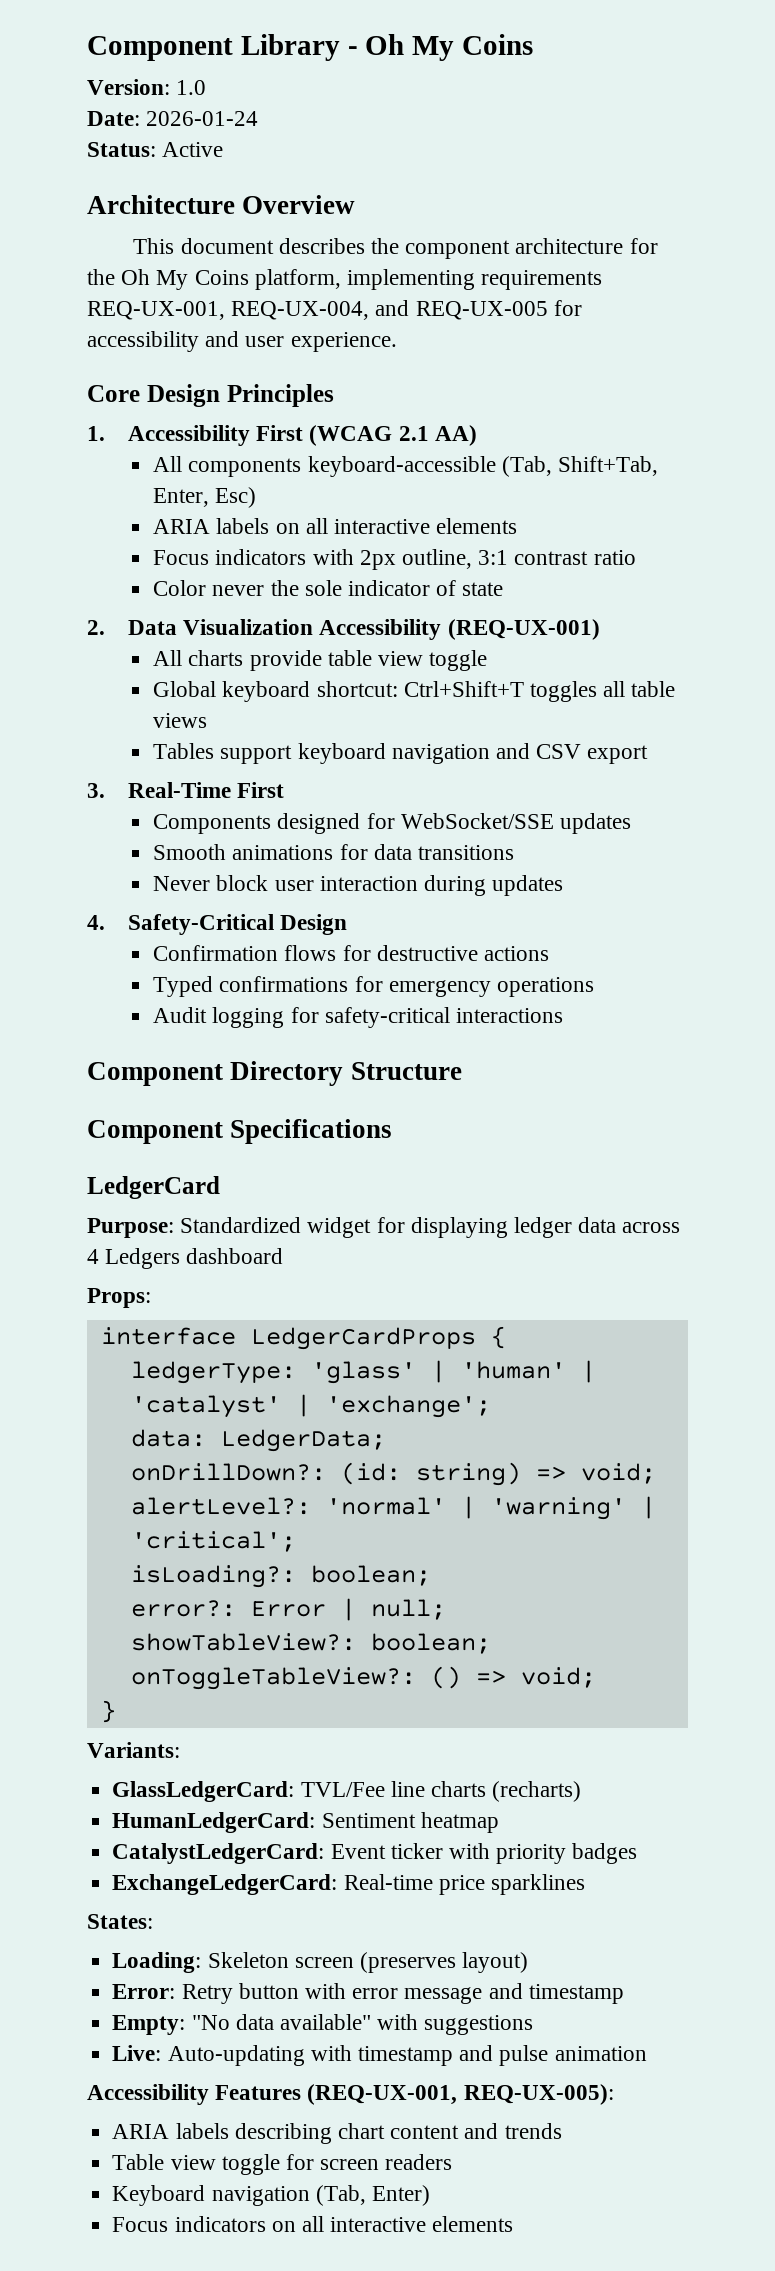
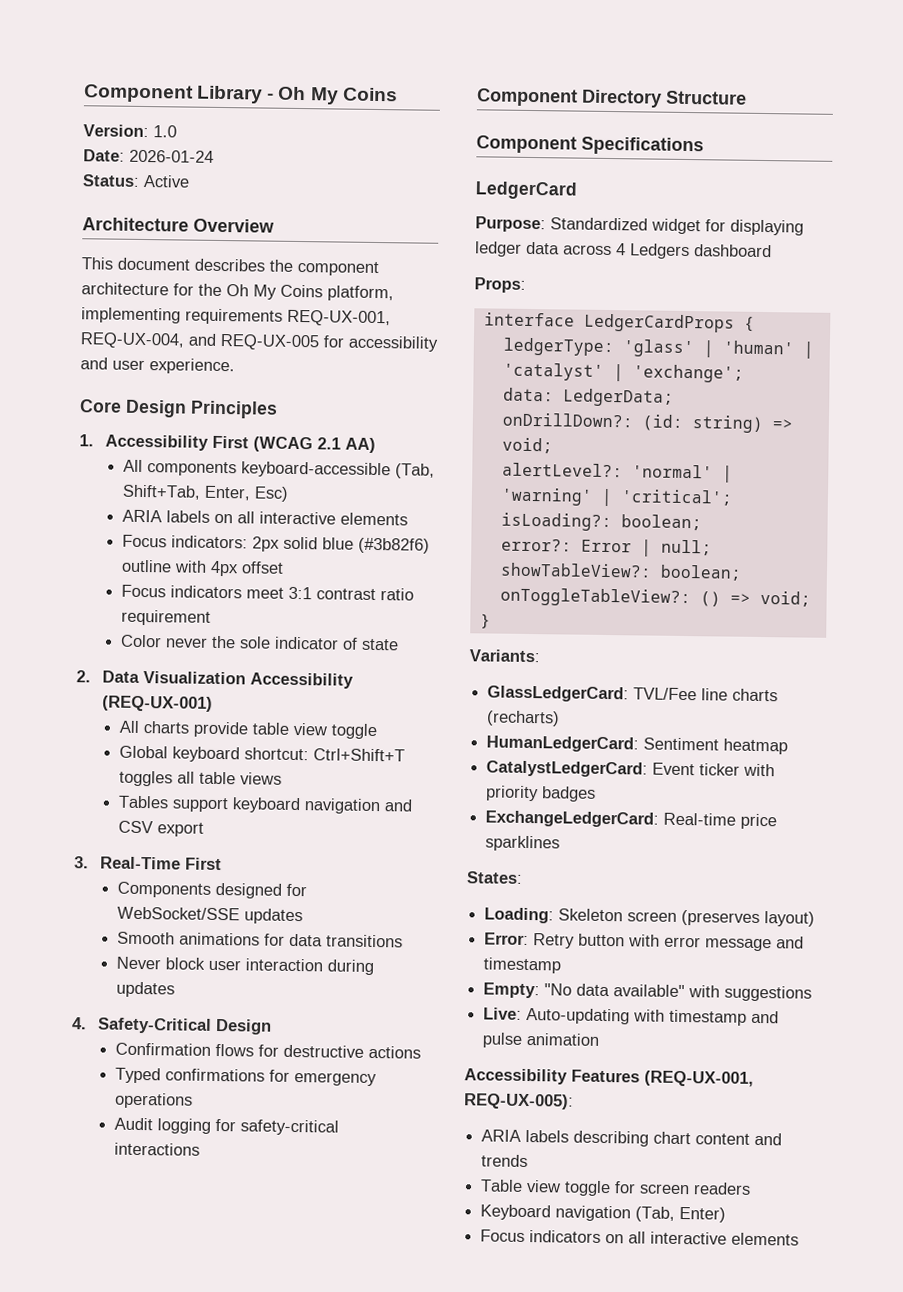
- Focus indicators with 2px outline, 3:1 contrast ratio
+ Focus indicators: 2px solid blue (#3b82f6) outline with 4px offset
+ Focus indicators meet 3:1 contrast ratio requirement

